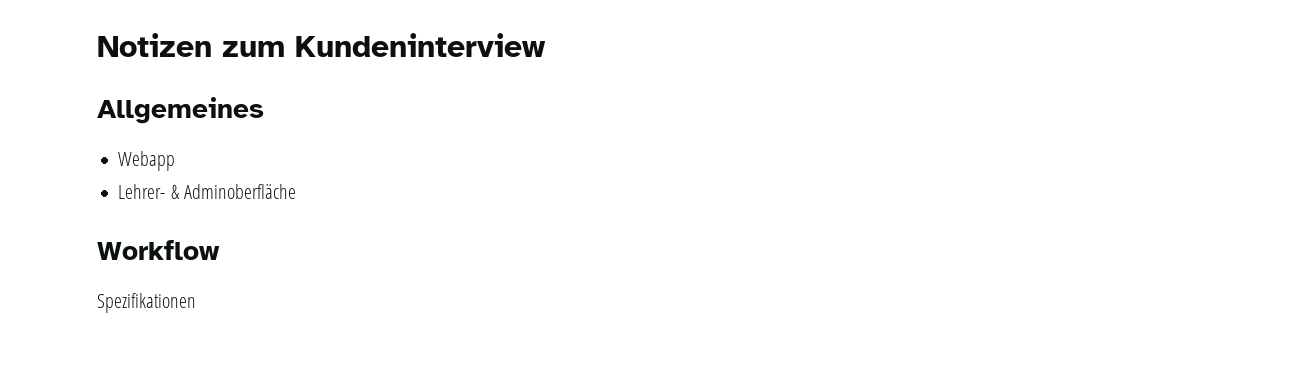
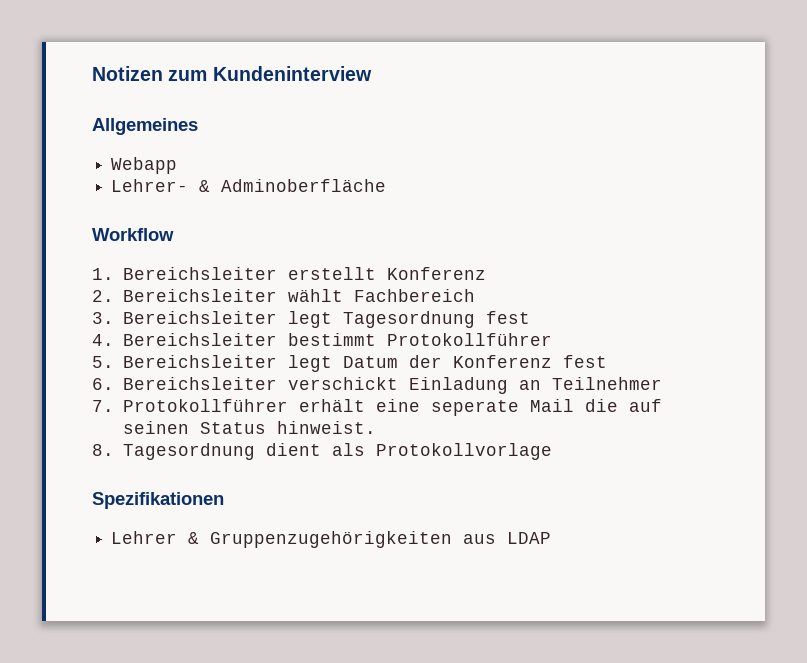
+ 1. Bereichsleiter erstellt Konferenz
+ 2. Bereichsleiter wählt Fachbereich
+ 3. Bereichsleiter legt Tagesordnung fest
+ 4. Bereichsleiter bestimmt Protokollführer
+ 5. Bereichsleiter legt Datum der Konferenz fest
+ 6. Bereichsleiter verschickt Einladung an Teilnehmer
+ 7. Protokollführer erhält eine seperate Mail die auf seinen Status hinweist.
+ 8. Tagesordnung dient als Protokollvorlage
  Spezifikationen
+ Lehrer & Gruppenzugehörigkeiten aus LDAP

